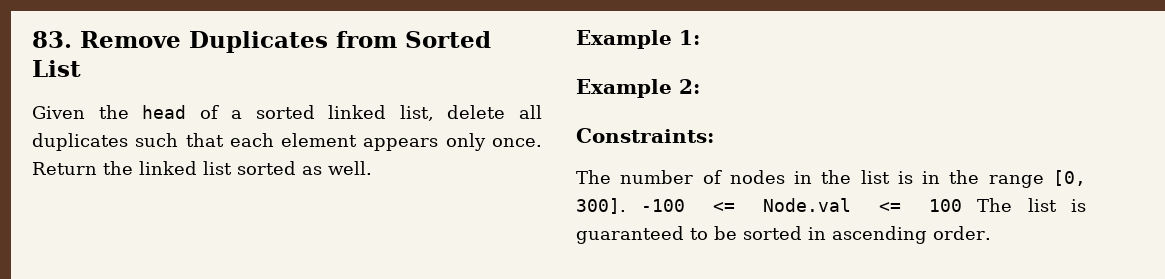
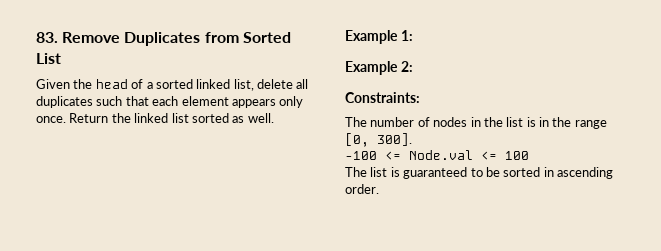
- The number of nodes in the list is in the range [0, 300]. -100 <= Node.val <= 100 The list is guaranteed to be sorted in ascending order.
+ The number of nodes in the list is in the range [0, 300].
+ -100 <= Node.val <= 100
+ The list is guaranteed to be sorted in ascending order.

